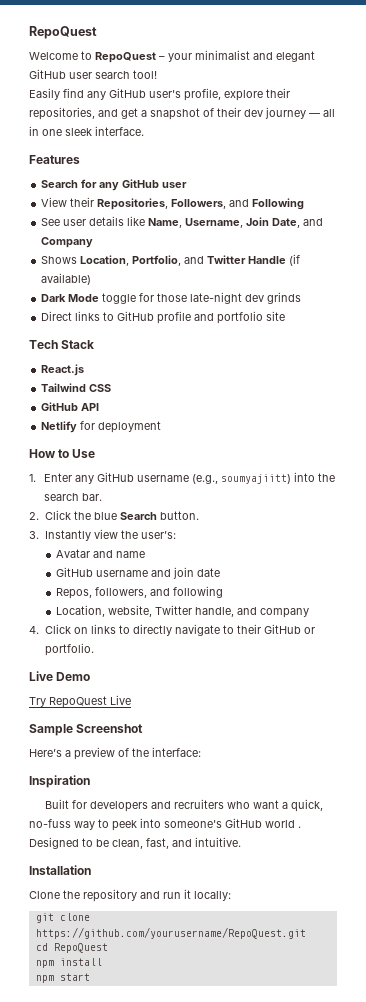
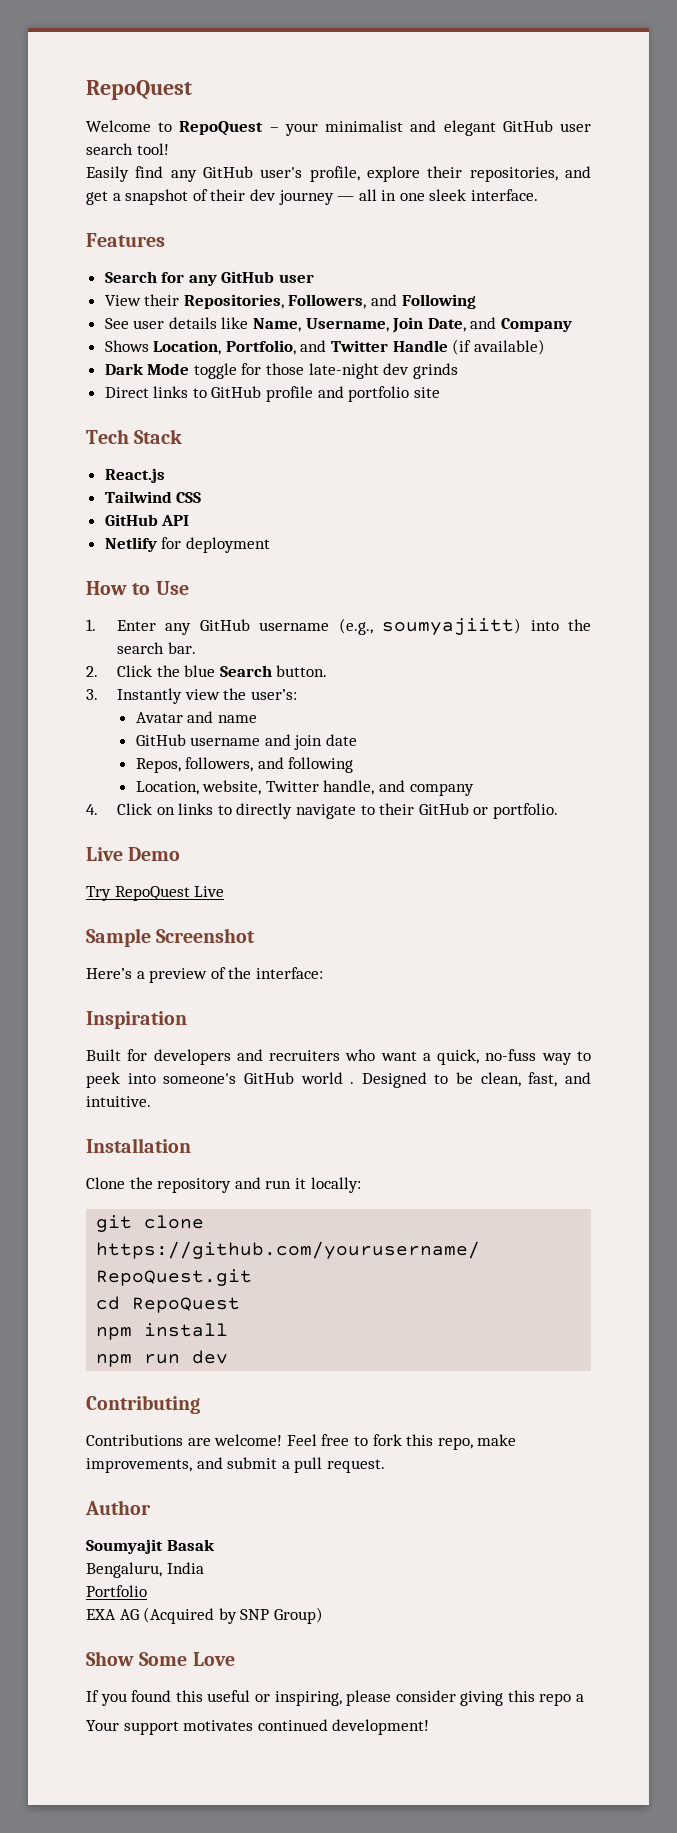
- npm start
+ npm run dev
+ Contributing
+ Contributions are welcome! Feel free to fork this repo, make improvements, and submit a pull request.
+ Author
+ Soumyajit Basak
+ Bengaluru, India
+ Portfolio
+ EXA AG (Acquired by SNP Group)
+ Show Some Love
+ If you found this useful or inspiring, please consider giving this repo a
+ Your support motivates continued development!

